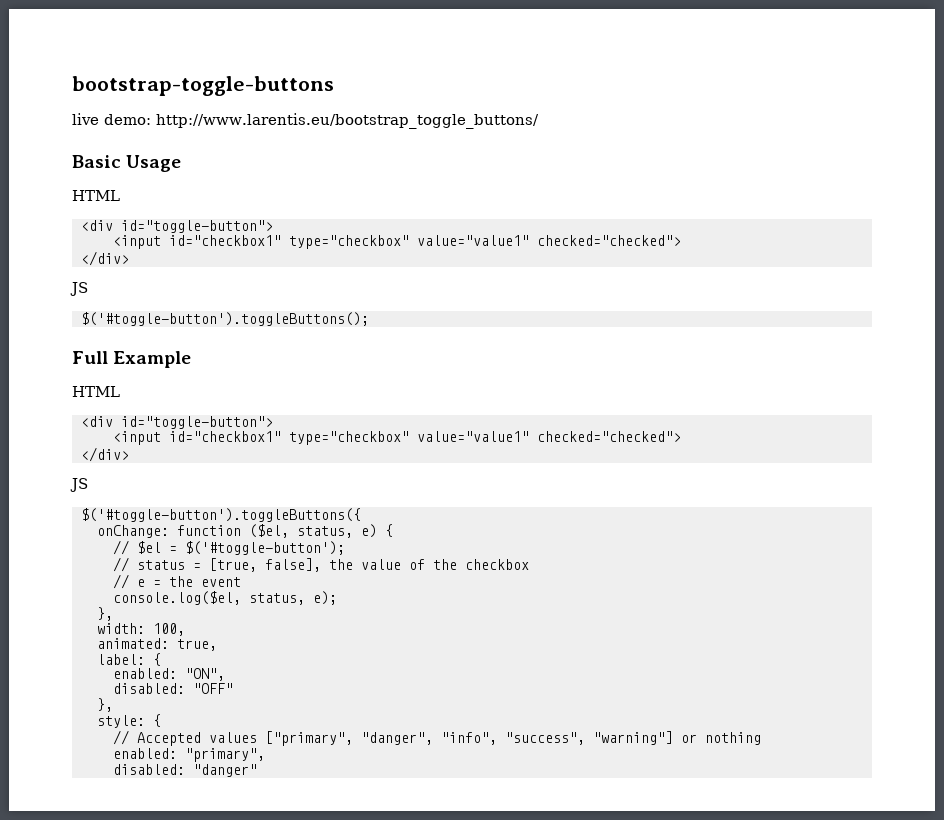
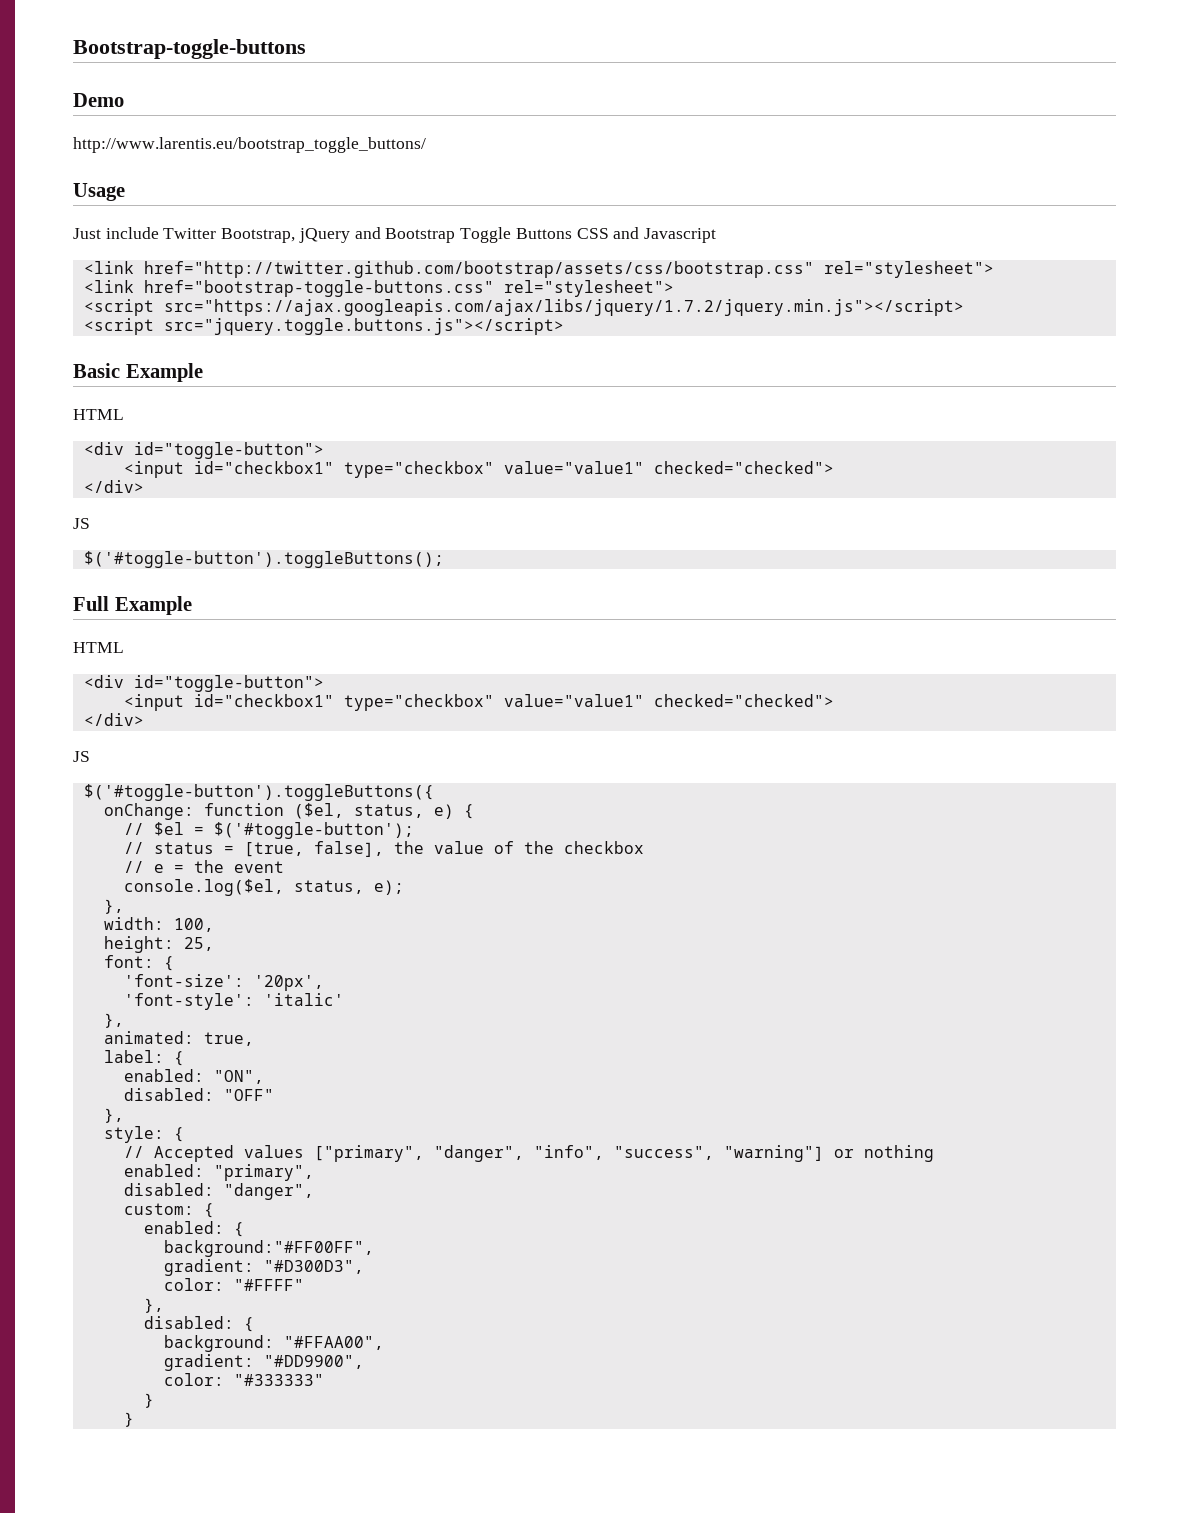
- bootstrap-toggle-buttons
- live demo: http://www.larentis.eu/bootstrap_toggle_buttons/
+ Bootstrap-toggle-buttons
+ Demo
+ http://www.larentis.eu/bootstrap_toggle_buttons/
+ Usage
+ Just include Twitter Bootstrap, jQuery and Bootstrap Toggle Buttons CSS and Javascript
+ <link href="http://twitter.github.com/bootstrap/assets/css/bootstrap.css" rel="stylesheet">
+ <link href="bootstrap-toggle-buttons.css" rel="stylesheet">
+ <script src="https://ajax.googleapis.com/ajax/libs/jquery/1.7.2/jquery.min.js"></script>
+ <script src="jquery.toggle.buttons.js"></script>
- Basic Usage
+ Basic Example
+ height: 25,
+ font: {
+ 'font-size': '20px',
+ 'font-style': 'italic'
+ },
- disabled: "danger"
+ disabled: "danger",
+ custom: {
+ enabled: {
+ background:"#FF00FF",
+ gradient: "#D300D3",
+ color: "#FFFF"
+ },
+ disabled: {
+ background: "#FFAA00",
+ gradient: "#DD9900",
+ color: "#333333"
+ }
+ }

